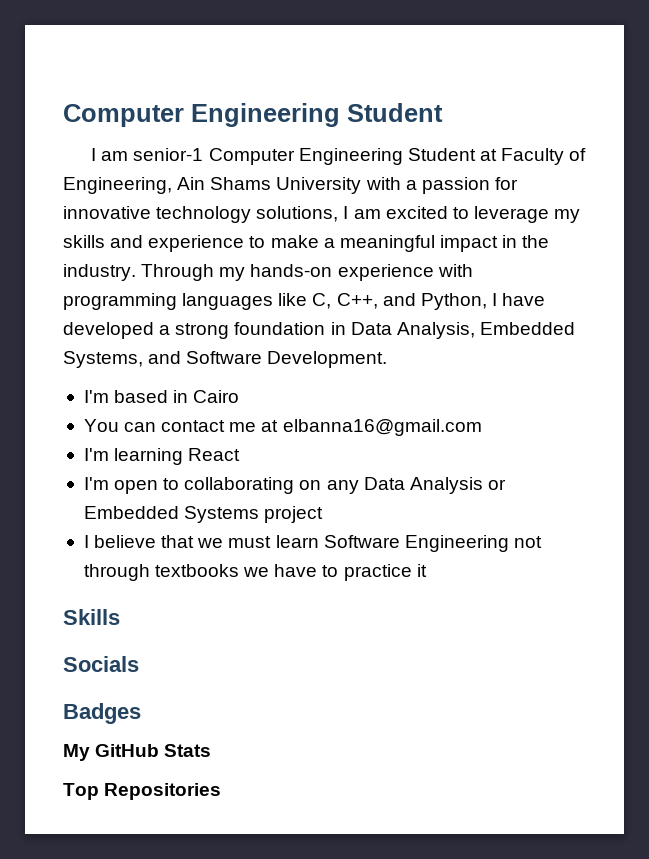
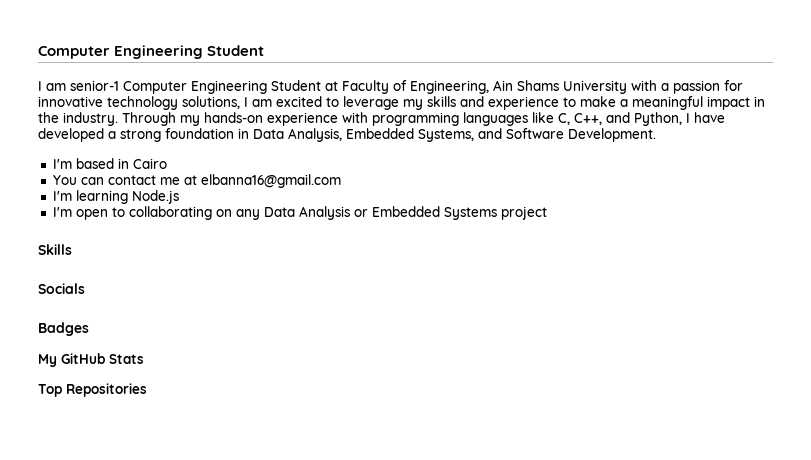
- I'm learning React
+ I'm learning Node.js
- I believe that we must learn Software Engineering not through textbooks we have to practice it

